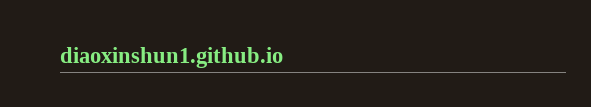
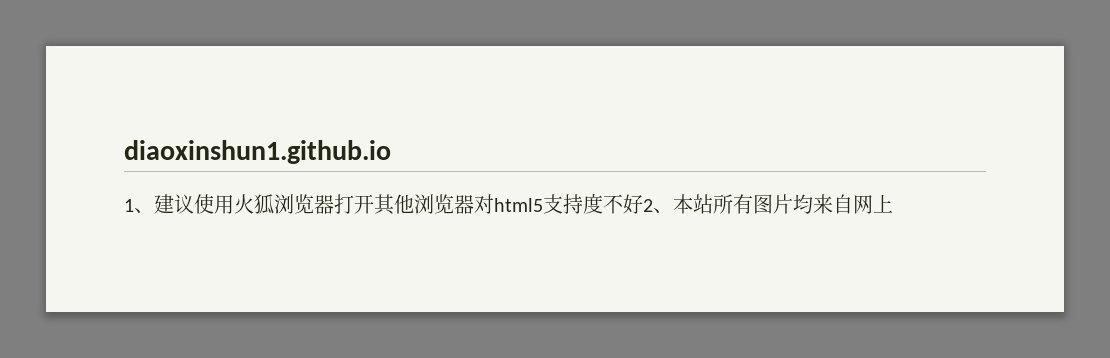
+ 1、建议使用火狐浏览器打开其他浏览器对html5支持度不好2、本站所有图片均来自网上

